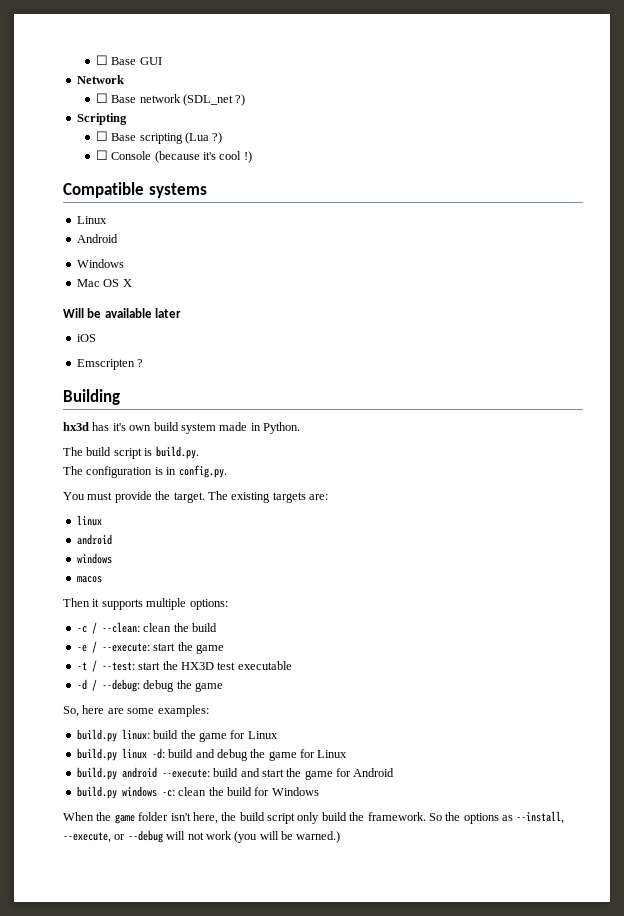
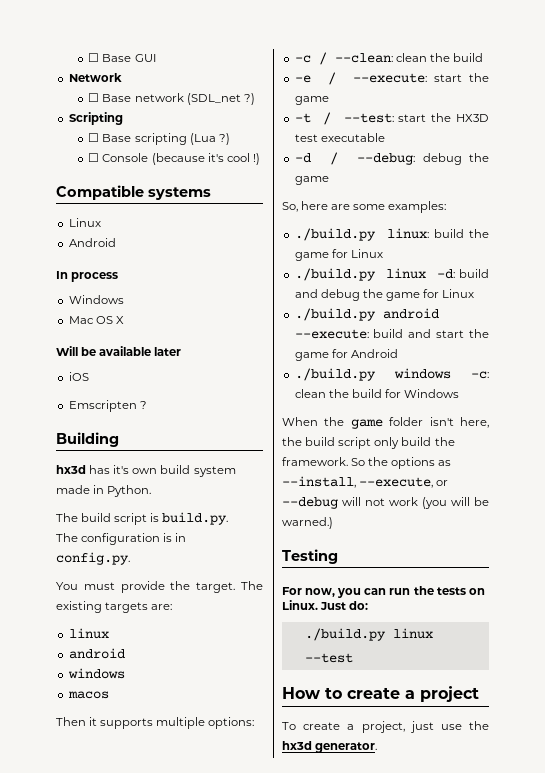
+ In process
- build.py linux: build the game for Linux
+ ./build.py linux: build the game for Linux
- build.py linux -d: build and debug the game for Linux
+ ./build.py linux -d: build and debug the game for Linux
- build.py android --execute: build and start the game for Android
+ ./build.py android --execute: build and start the game for Android
- build.py windows -c: clean the build for Windows
+ ./build.py windows -c: clean the build for Windows
+ Testing
+ For now, you can run the tests on Linux. Just do:
+ ./build.py linux --test
+ How to create a project
+ To create a project, just use the hx3d generator.

